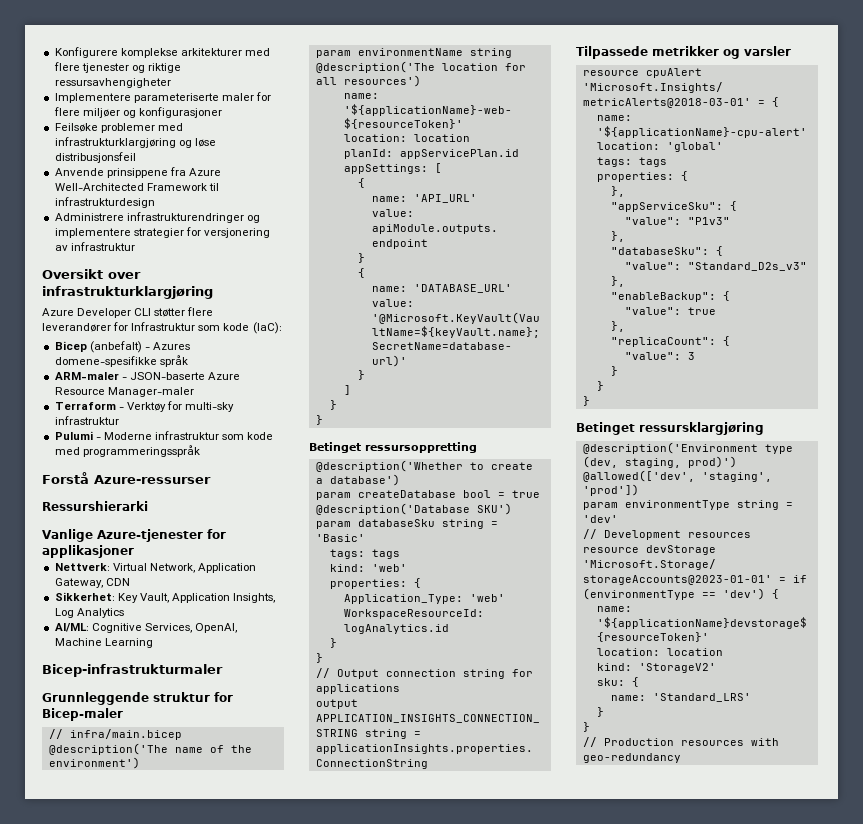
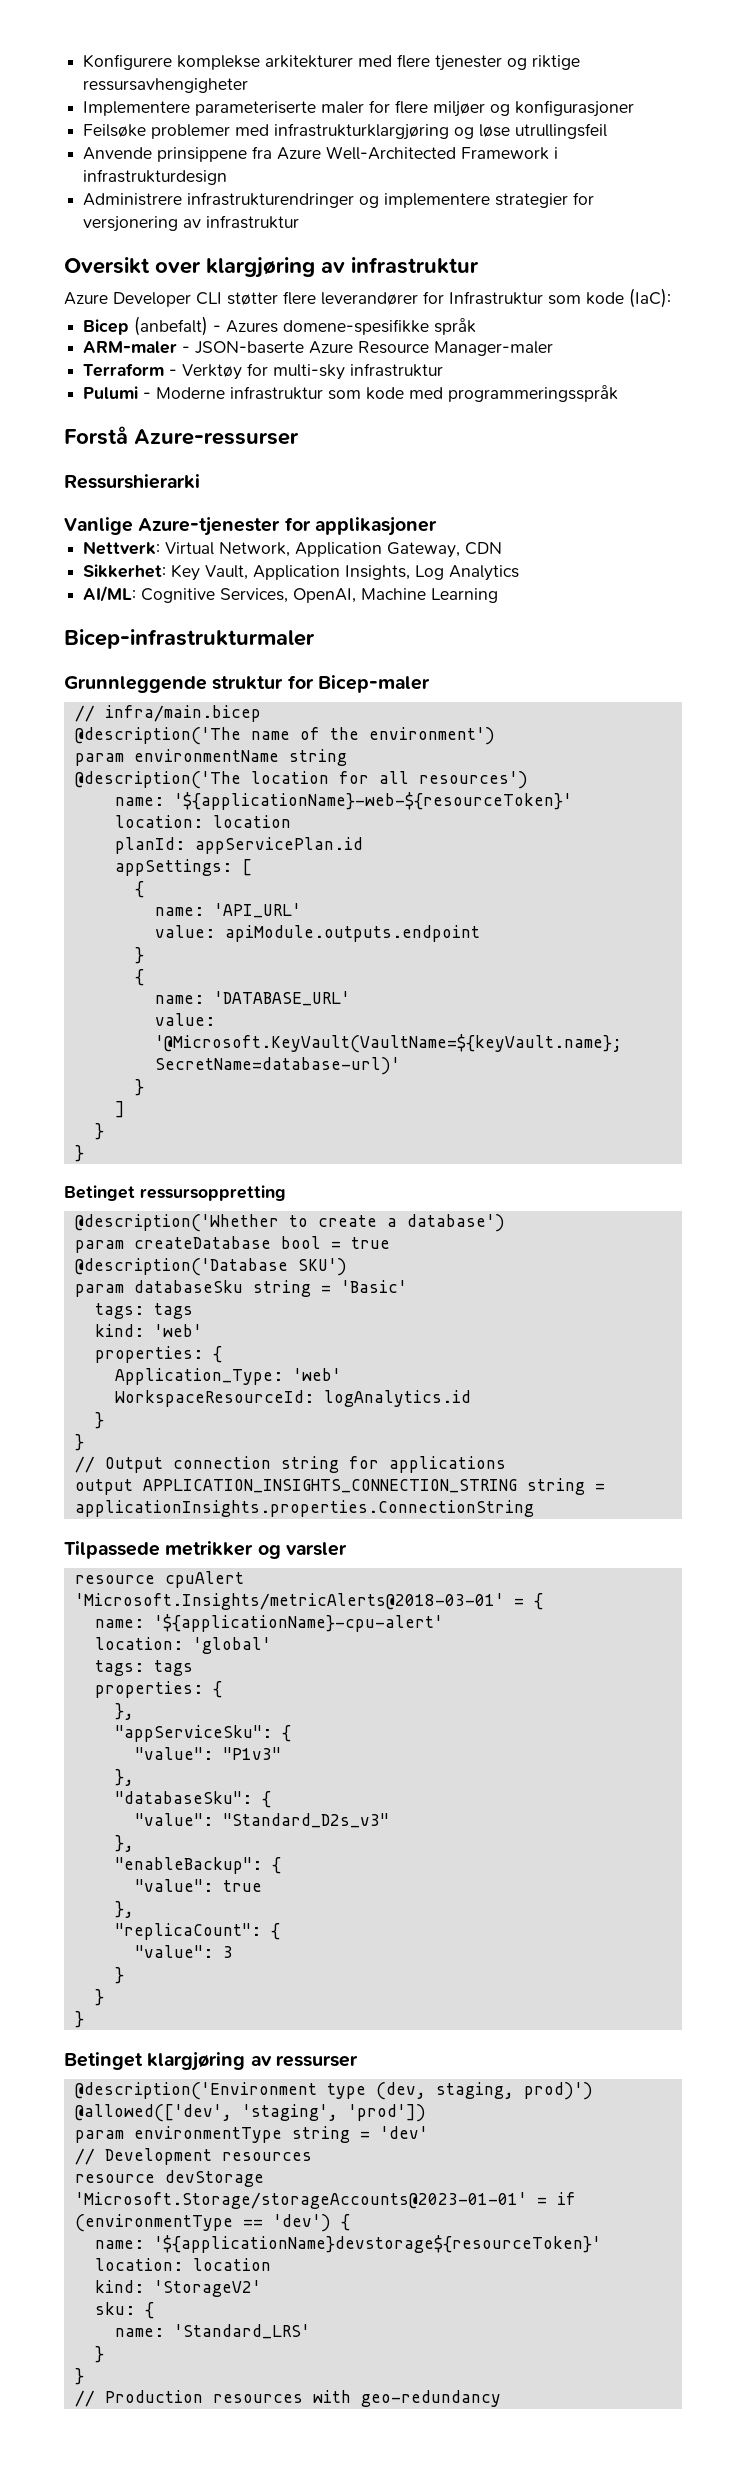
- Feilsøke problemer med infrastrukturklargjøring og løse distribusjonsfeil
+ Feilsøke problemer med infrastrukturklargjøring og løse utrullingsfeil
- Anvende prinsippene fra Azure Well-Architected Framework til infrastrukturdesign
+ Anvende prinsippene fra Azure Well-Architected Framework i infrastrukturdesign
- Oversikt over infrastrukturklargjøring
+ Oversikt over klargjøring av infrastruktur
- Betinget ressursklargjøring
+ Betinget klargjøring av ressurser

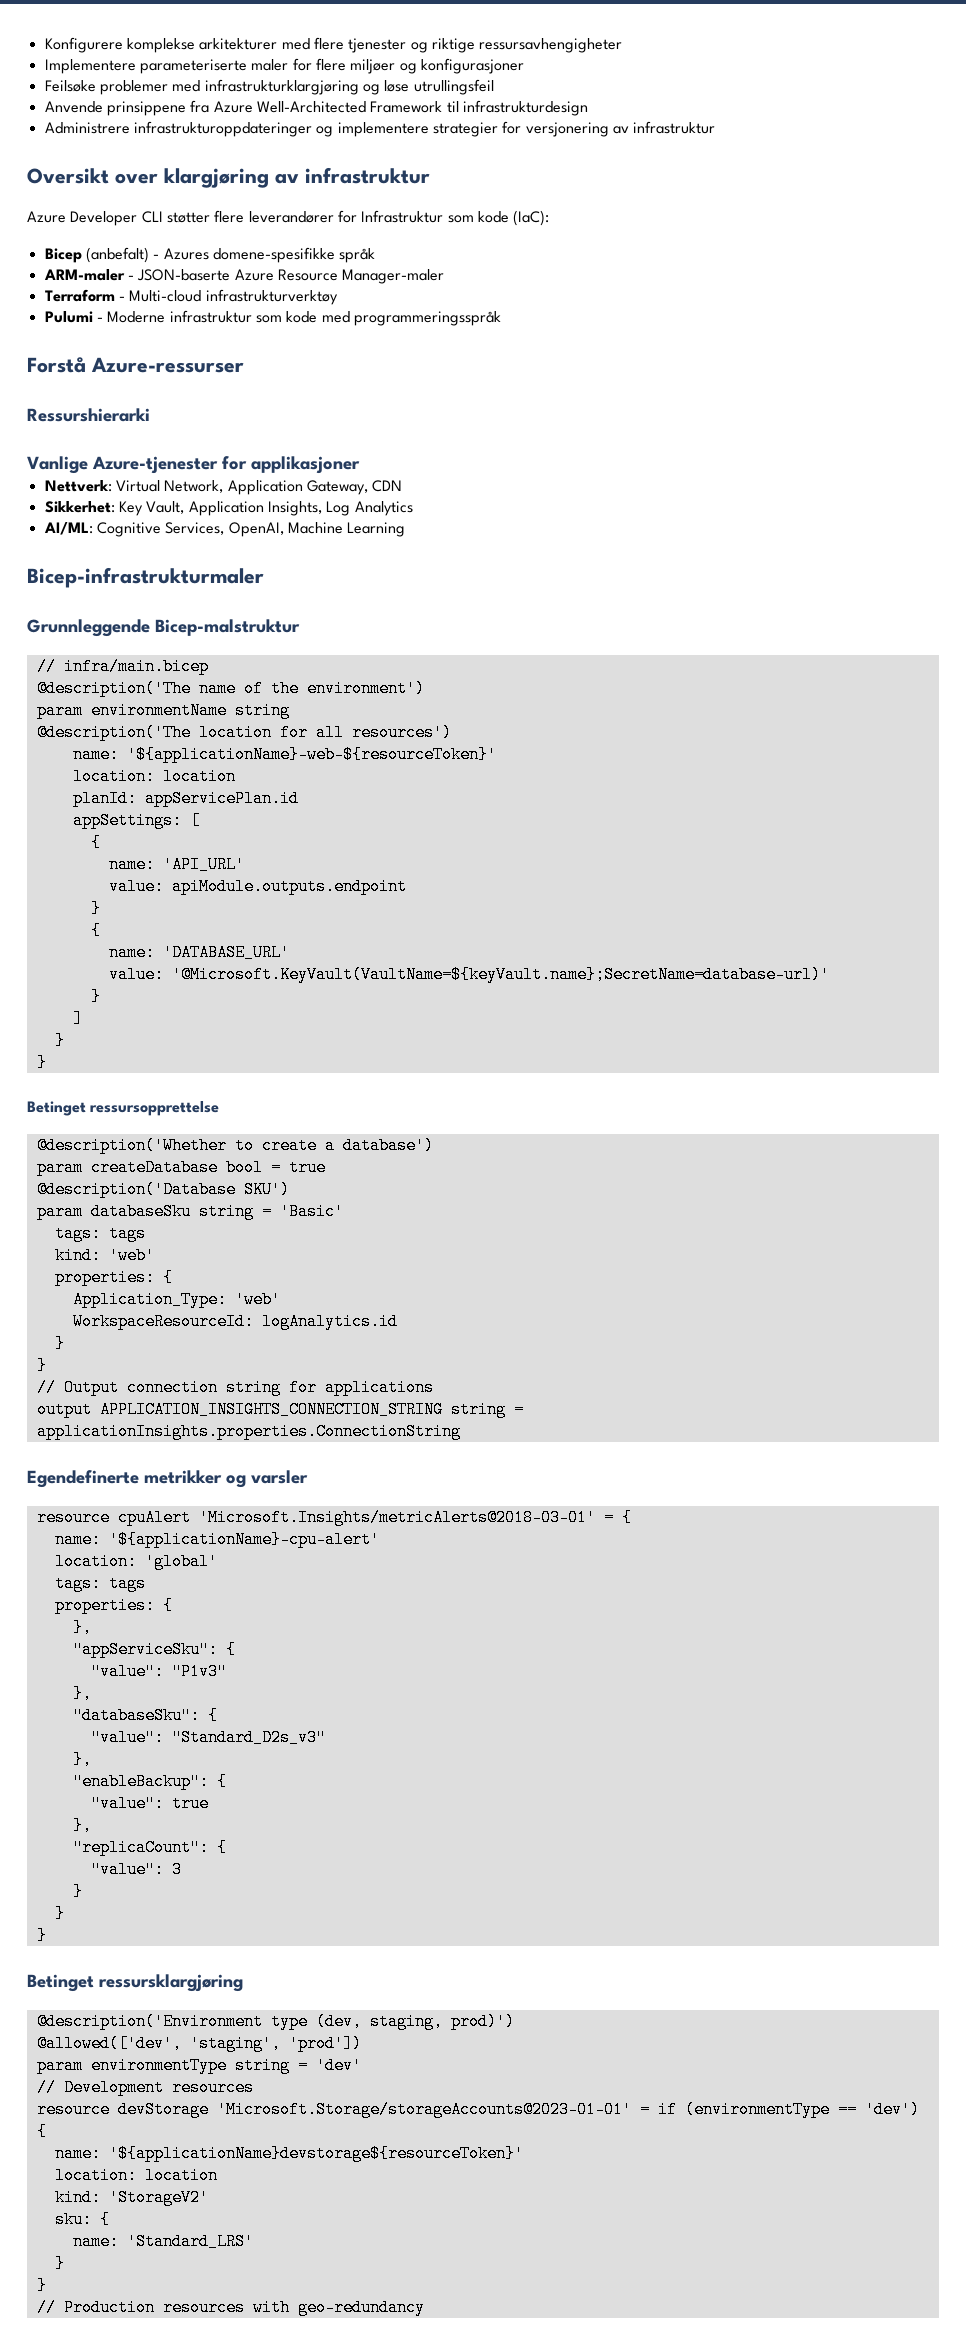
- Anvende prinsippene fra Azure Well-Architected Framework i infrastrukturdesign
+ Anvende prinsippene fra Azure Well-Architected Framework til infrastrukturdesign
- Administrere infrastrukturendringer og implementere strategier for versjonering av infrastruktur
+ Administrere infrastrukturoppdateringer og implementere strategier for versjonering av infrastruktur
- Terraform - Verktøy for multi-sky infrastruktur
+ Terraform - Multi-cloud infrastrukturverktøy
- Grunnleggende struktur for Bicep-maler
+ Grunnleggende Bicep-malstruktur
- Betinget ressursoppretting
+ Betinget ressursopprettelse
- Tilpassede metrikker og varsler
+ Egendefinerte metrikker og varsler
- Betinget klargjøring av ressurser
+ Betinget ressursklargjøring

